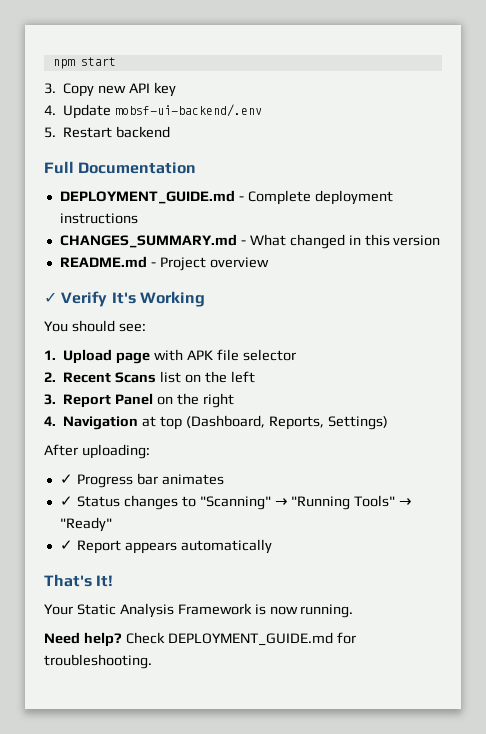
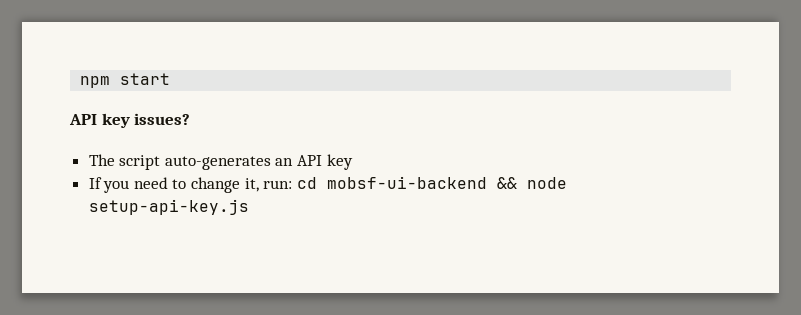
- 3. Copy new API key
- 4. Update mobsf-ui-backend/.env
- 5. Restart backend
- Full Documentation
- DEPLOYMENT_GUIDE.md - Complete deployment instructions
- CHANGES_SUMMARY.md - What changed in this version
- README.md - Project overview
- ✓ Verify It's Working
- You should see:
- 1. Upload page with APK file selector
- 2. Recent Scans list on the left
- 3. Report Panel on the right
- 4. Navigation at top (Dashboard, Reports, Settings)
- After uploading:
- ✓ Progress bar animates
- ✓ Status changes to "Scanning" → "Running Tools" → "Ready"
- ✓ Report appears automatically
- That's It!
- Your Static Analysis Framework is now running.
- Need help? Check DEPLOYMENT_GUIDE.md for troubleshooting.
+ API key issues?
+ The script auto-generates an API key
+ If you need to change it, run: cd mobsf-ui-backend && node setup-api-key.js

